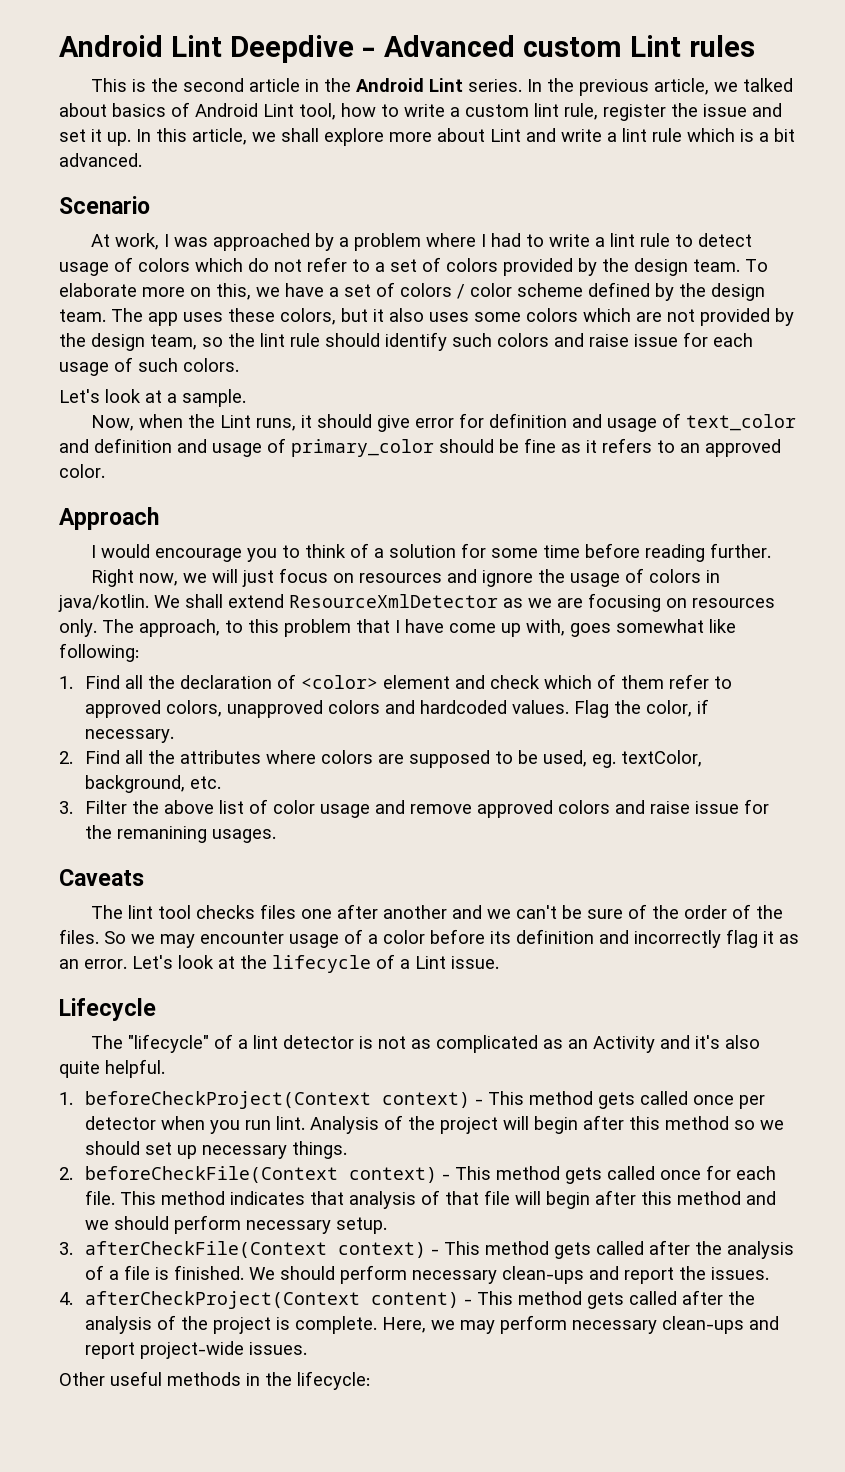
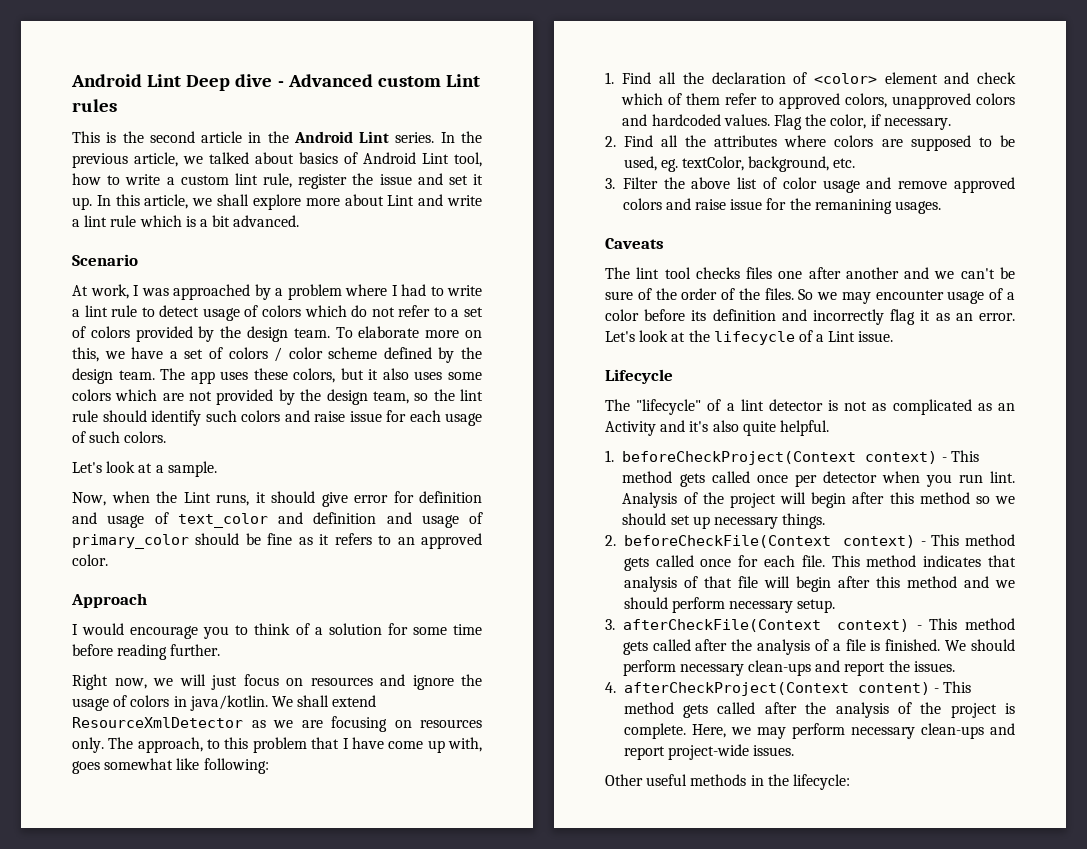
- Android Lint Deepdive - Advanced custom Lint rules
+ Android Lint Deep dive - Advanced custom Lint rules

